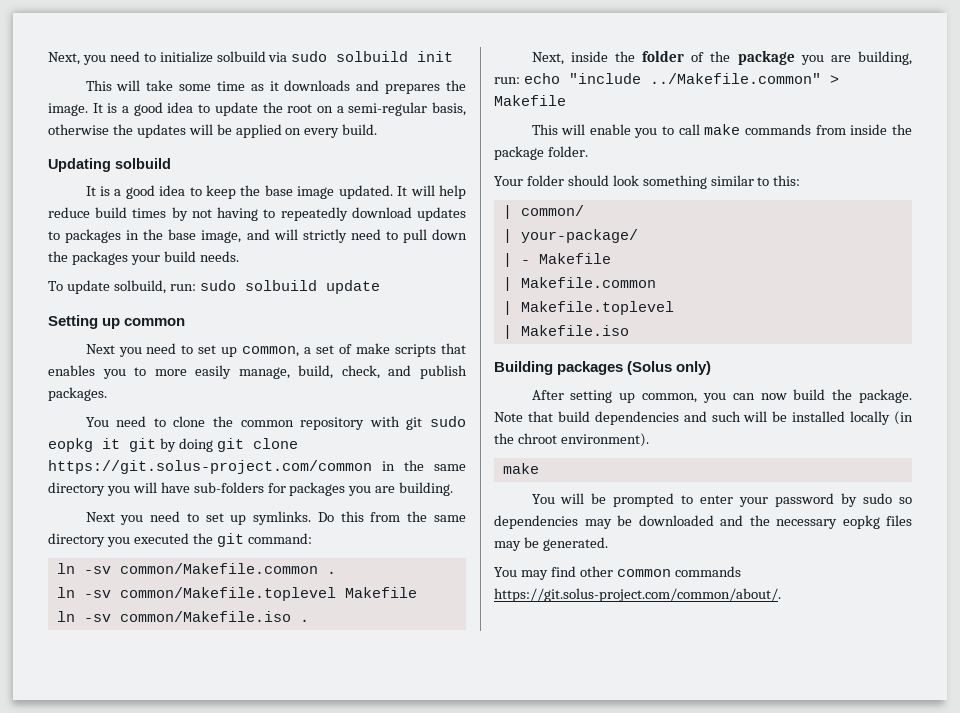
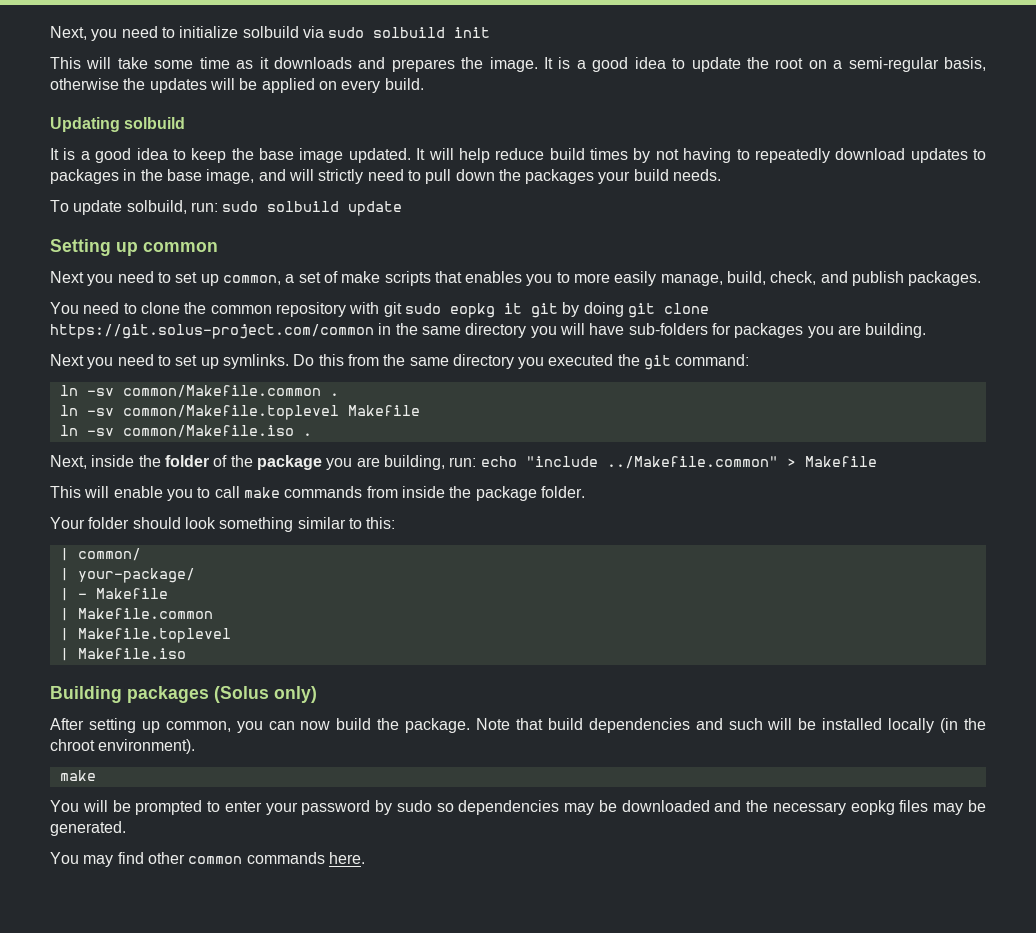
- You may find other common commands https://git.solus-project.com/common/about/.
+ You may find other common commands here.

